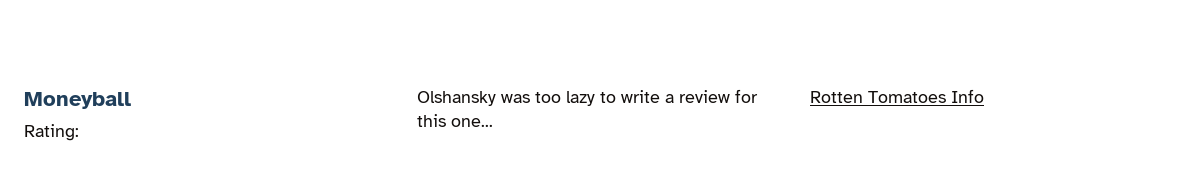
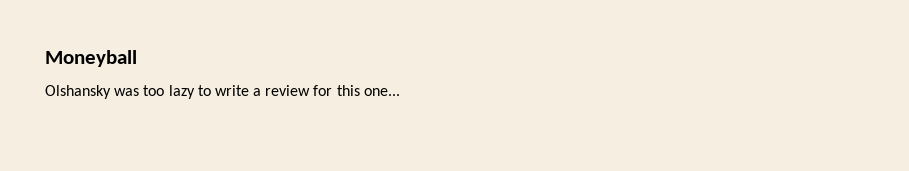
- Rating:
- Rotten Tomatoes Info

